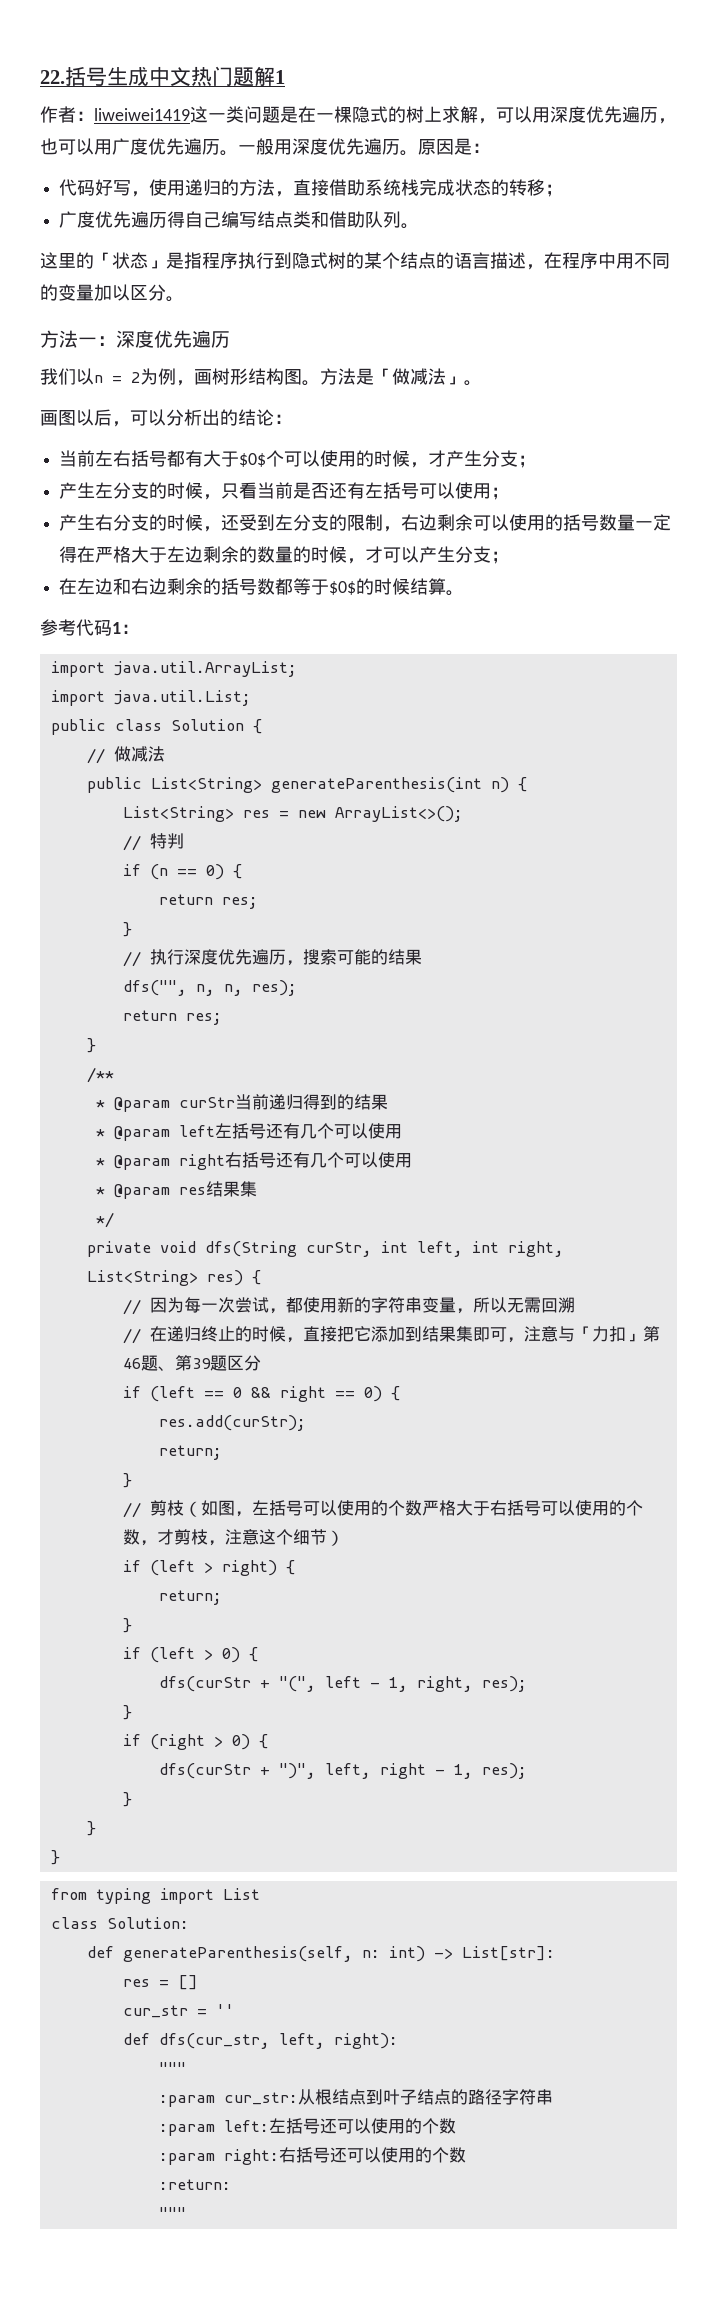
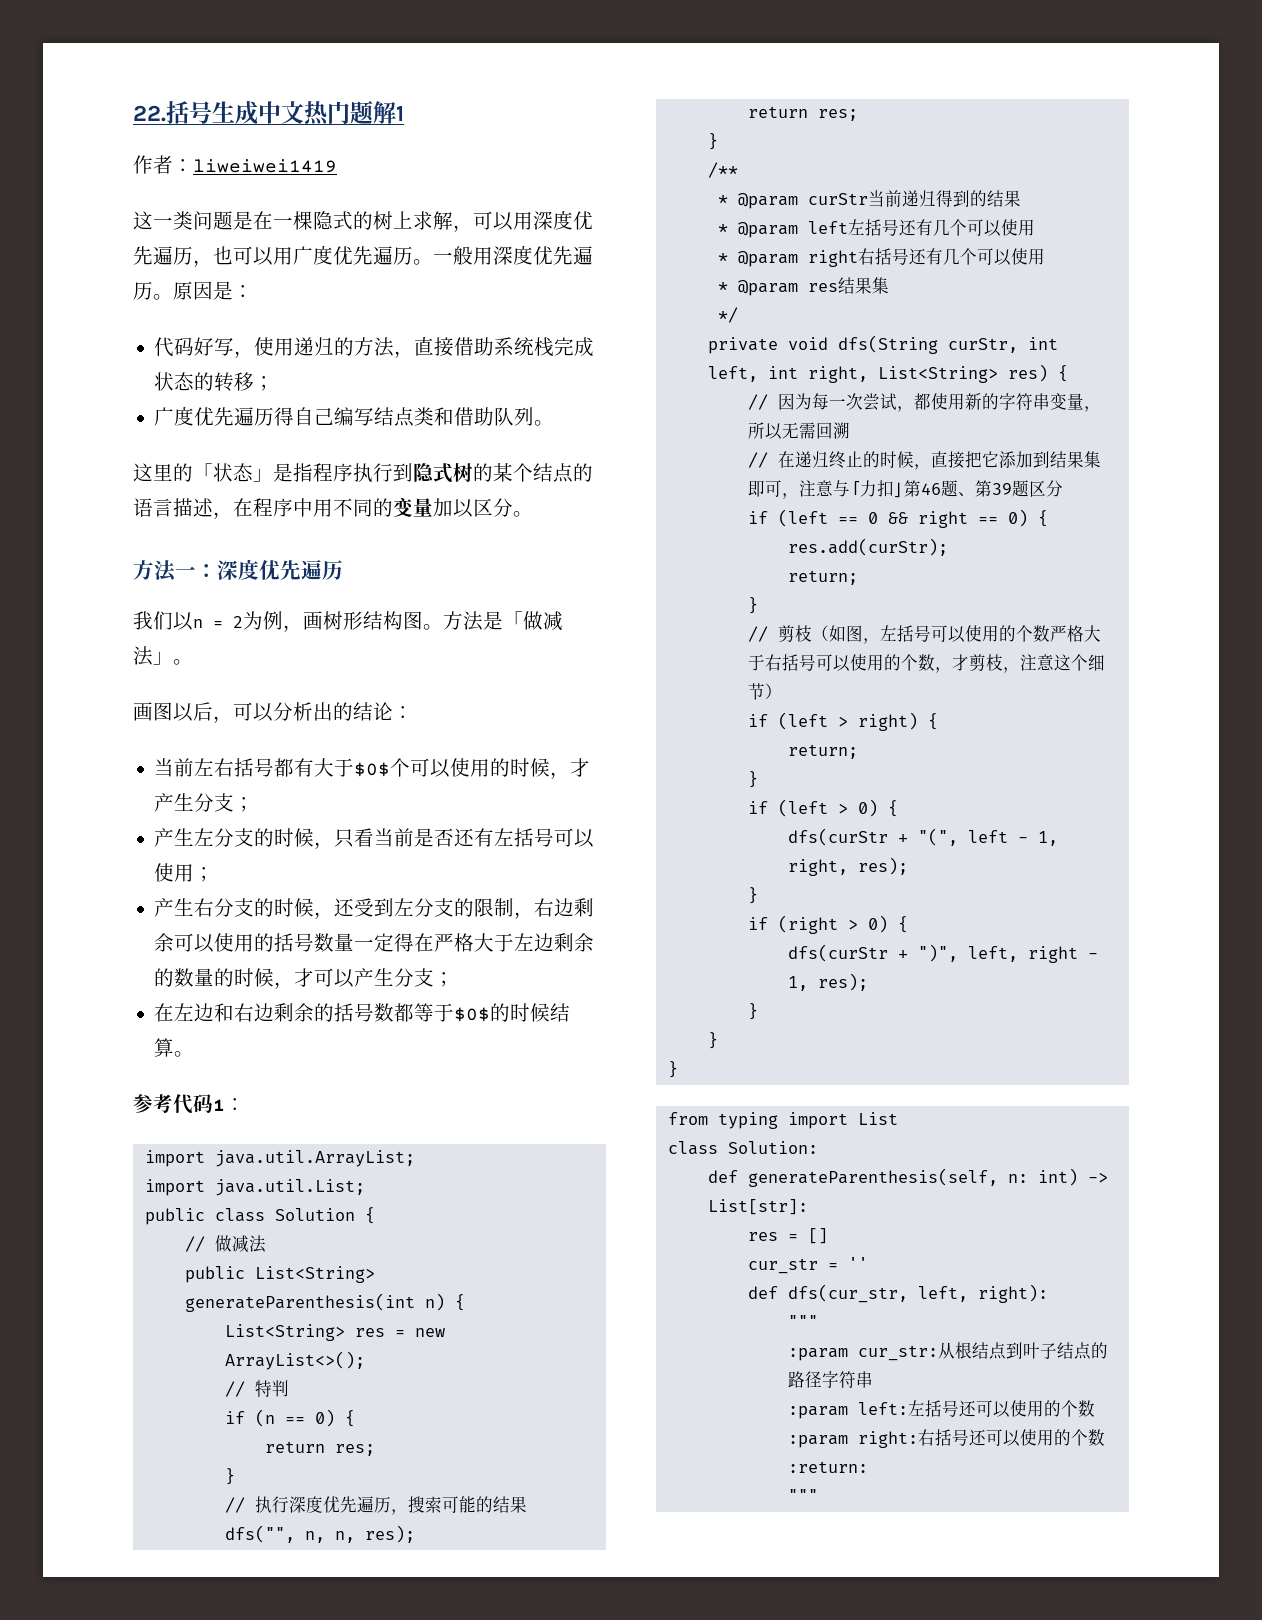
- 作者：liweiwei1419这一类问题是在一棵隐式的树上求解，可以用深度优先遍历，也可以用广度优先遍历。
+ 作者：liweiwei1419
+ 这一类问题是在一棵隐式的树上求解，可以用深度优先遍历，也可以用广度优先遍历。

